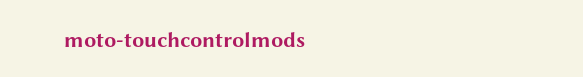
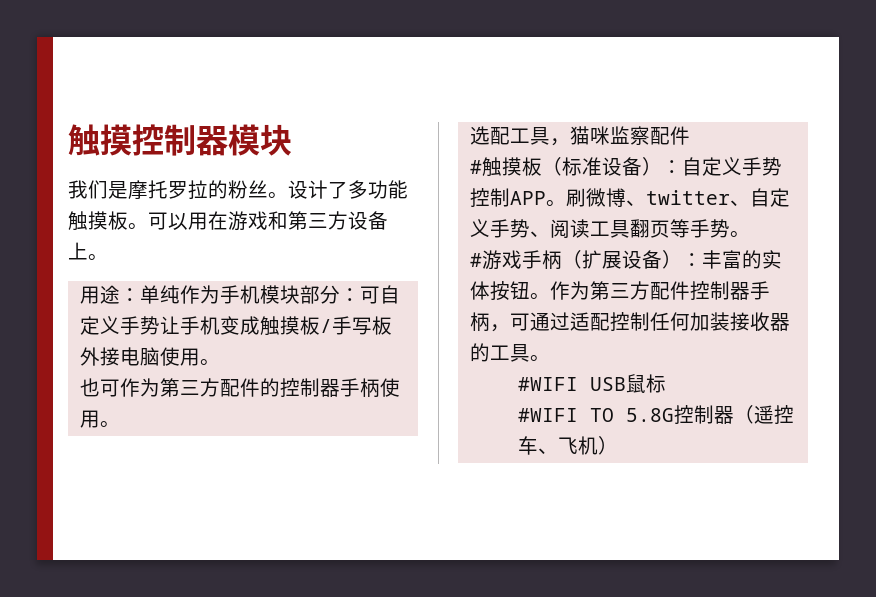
- moto-touchcontrolmods
+ 触摸控制器模块
+ 我们是摩托罗拉的粉丝。设计了多功能触摸板。可以用在游戏和第三方设备上。
+ 用途：单纯作为手机模块部分：可自定义手势让手机变成触摸板/手写板外接电脑使用。
+ 也可作为第三方配件的控制器手柄使用。
+ 选配工具，猫咪监察配件
+ #触摸板（标准设备）：自定义手势控制APP。刷微博、twitter、自定义手势、阅读工具翻页等手势。
+ #游戏手柄（扩展设备）：丰富的实体按钮。作为第三方配件控制器手柄，可通过适配控制任何加装接收器的工具。
+ #WIFI USB鼠标
+ #WIFI TO 5.8G控制器（遥控车、飞机）

